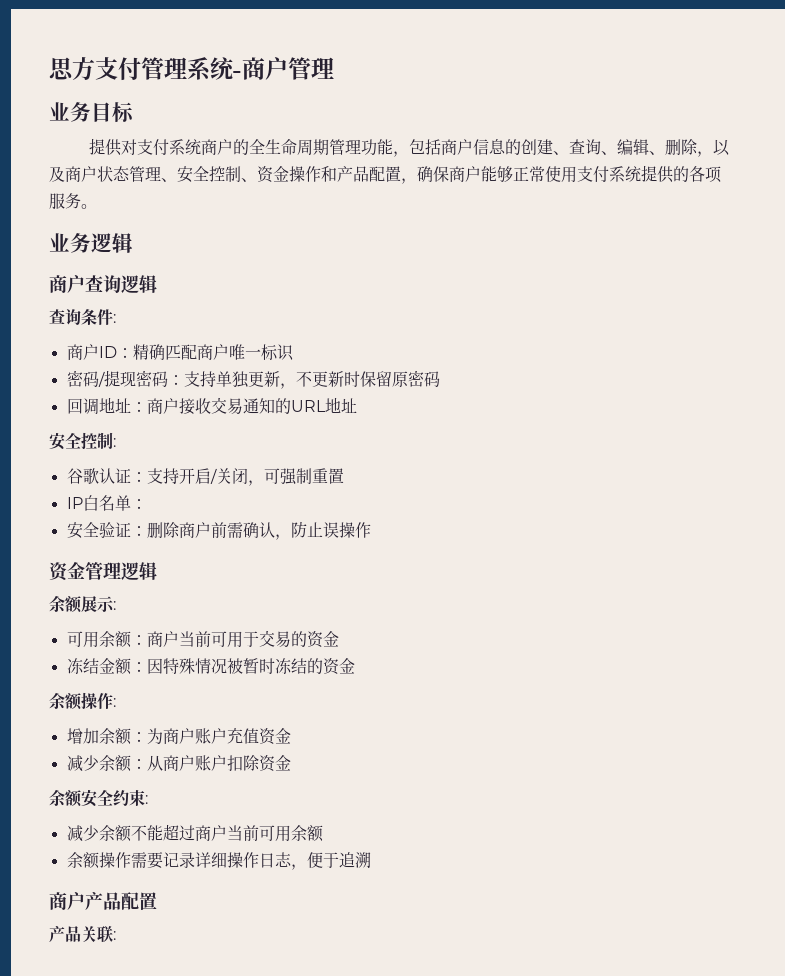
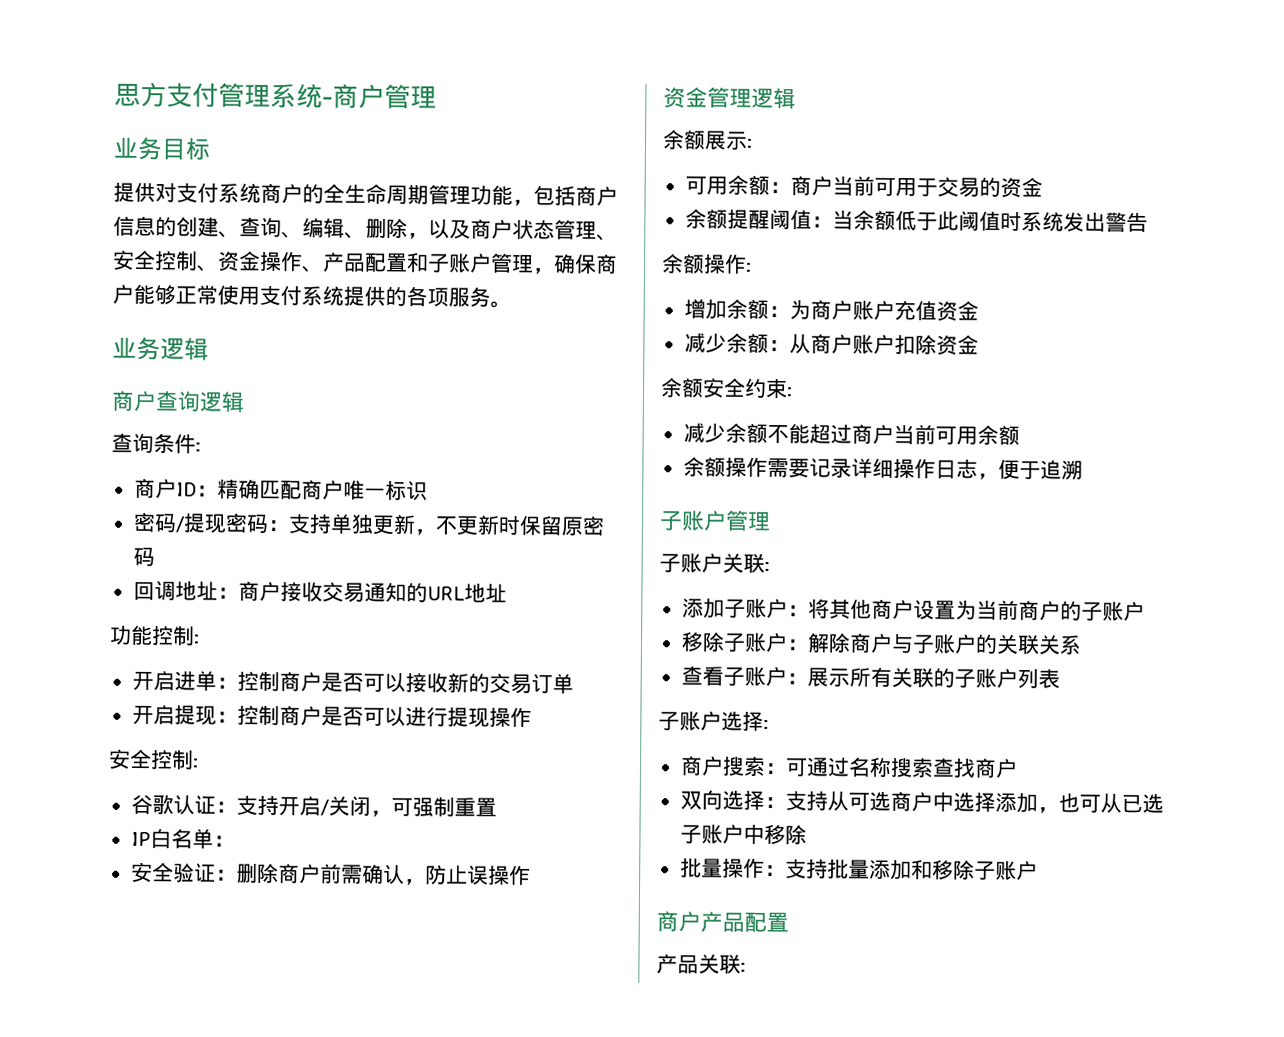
- 提供对支付系统商户的全生命周期管理功能，包括商户信息的创建、查询、编辑、删除，以及商户状态管理、安全控制、资金操作和产品配置，确保商户能够正常使用支付系统提供的各项服务。
+ 提供对支付系统商户的全生命周期管理功能，包括商户信息的创建、查询、编辑、删除，以及商户状态管理、安全控制、资金操作、产品配置和子账户管理，确保商户能够正常使用支付系统提供的各项服务。
+ 功能控制:
+ 开启进单：控制商户是否可以接收新的交易订单
+ 开启提现：控制商户是否可以进行提现操作
- 冻结金额：因特殊情况被暂时冻结的资金
+ 余额提醒阈值：当余额低于此阈值时系统发出警告
  余额操作需要记录详细操作日志，便于追溯
+ 子账户管理
+ 子账户关联:
+ 添加子账户：将其他商户设置为当前商户的子账户
+ 移除子账户：解除商户与子账户的关联关系
+ 查看子账户：展示所有关联的子账户列表
+ 子账户选择:
+ 商户搜索：可通过名称搜索查找商户
+ 双向选择：支持从可选商户中选择添加，也可从已选子账户中移除
+ 批量操作：支持批量添加和移除子账户

